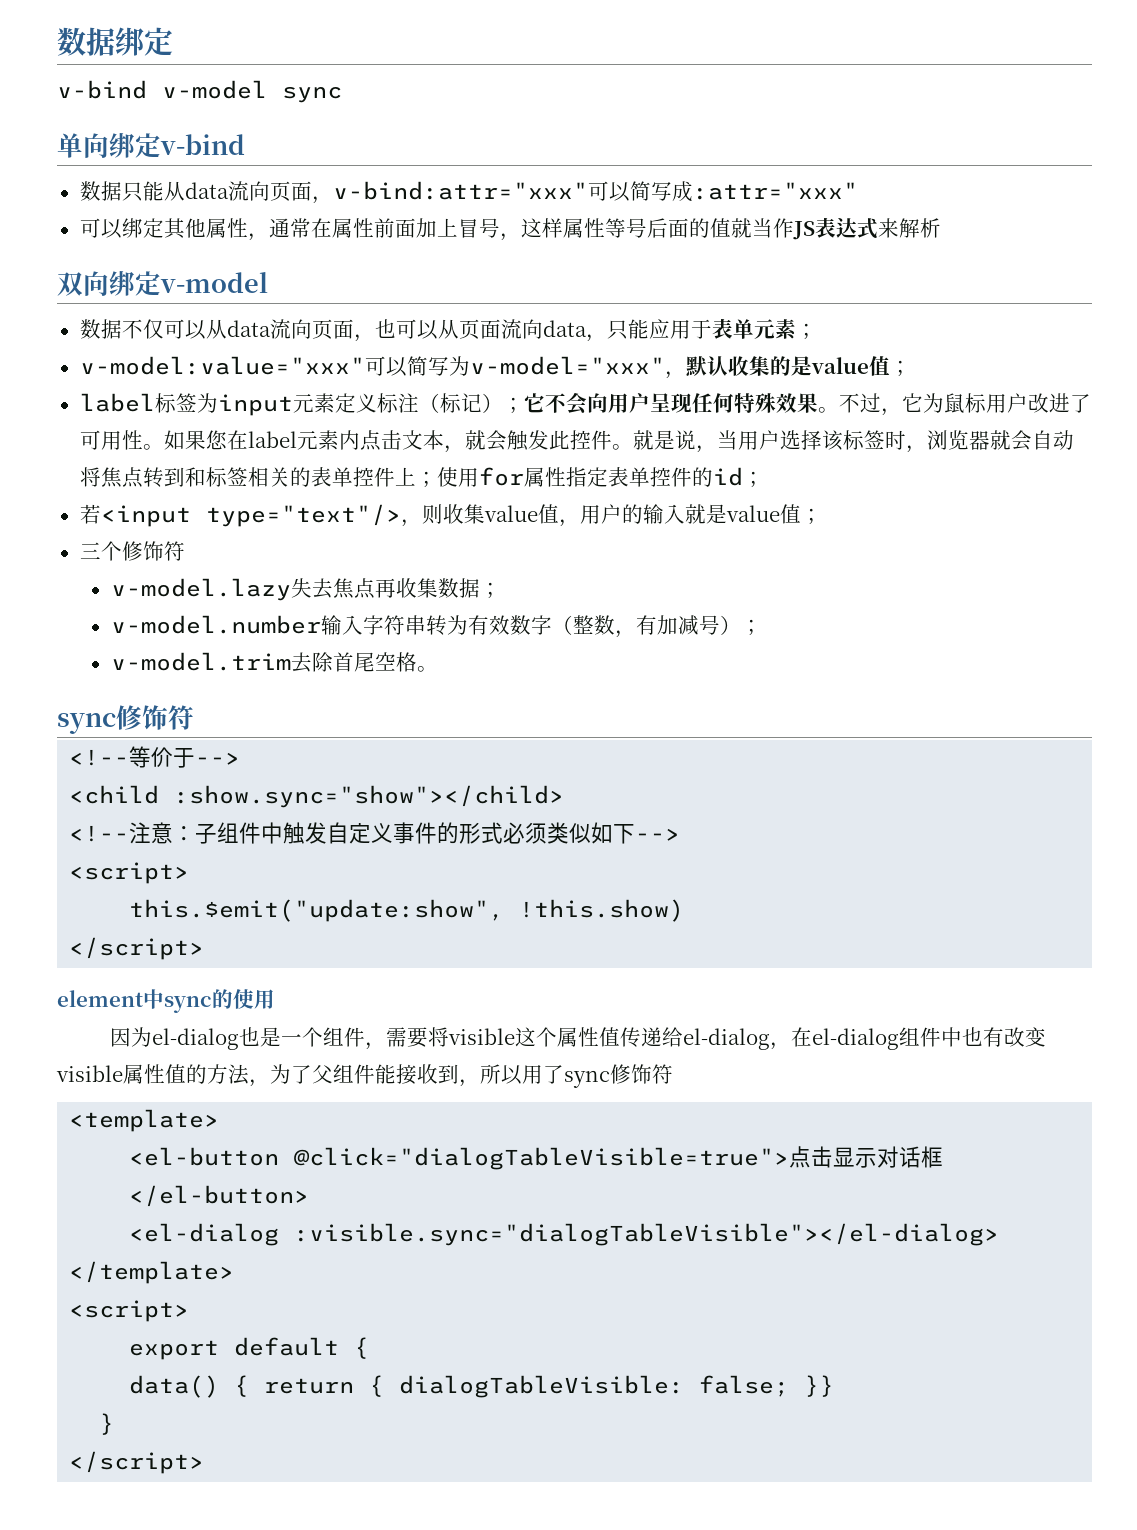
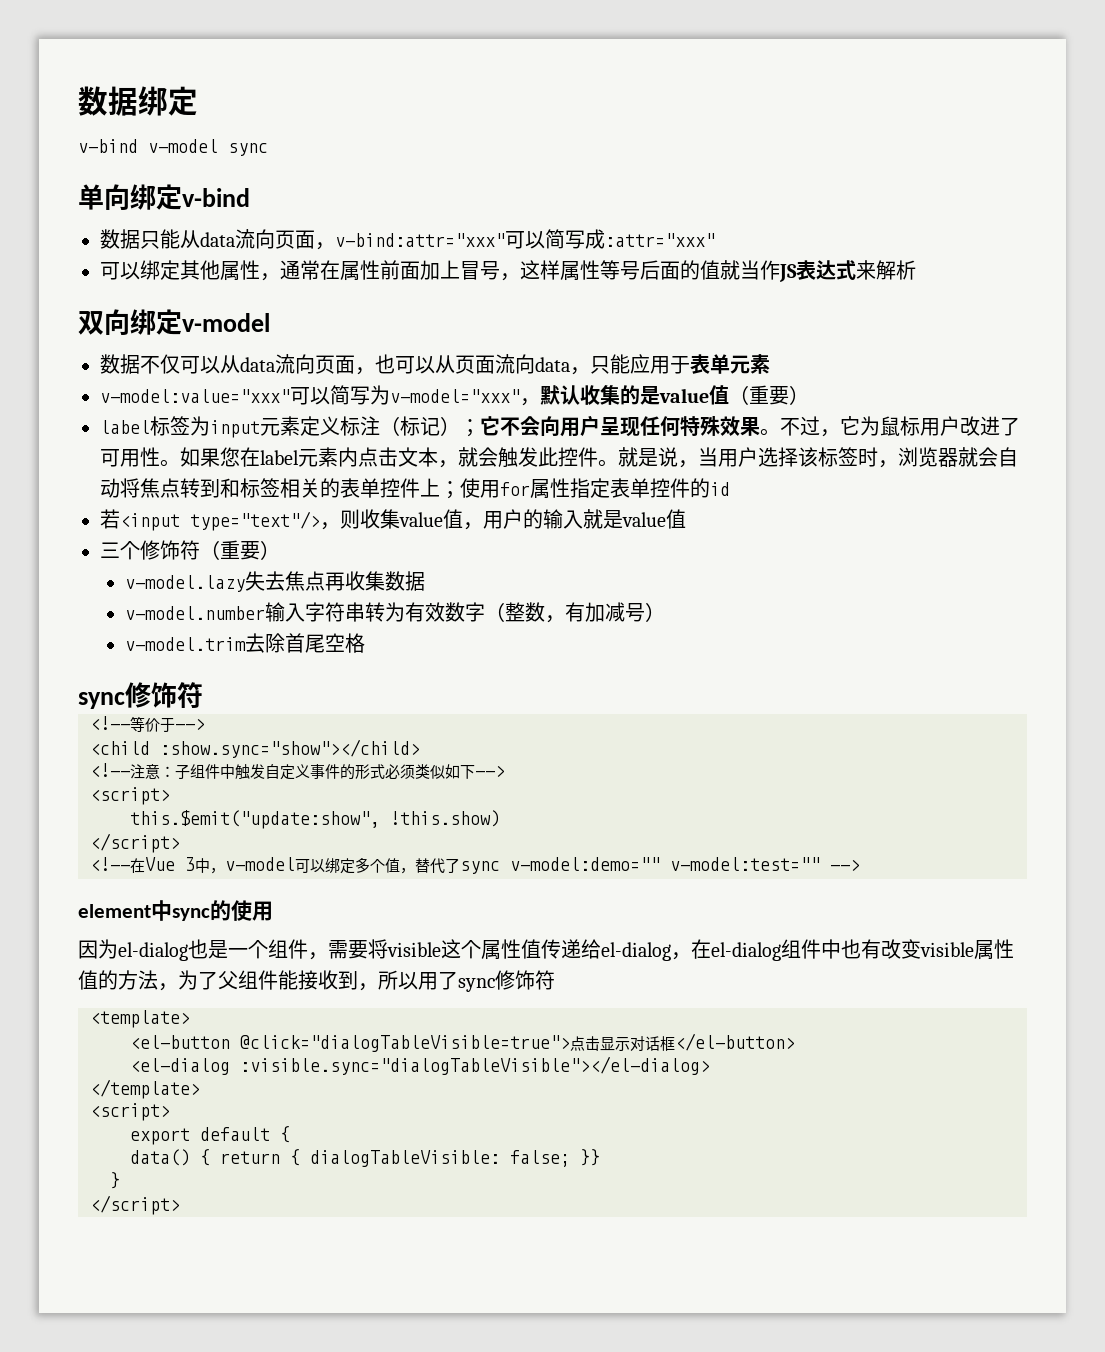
- 数据不仅可以从data流向页面，也可以从页面流向data，只能应用于表单元素；
+ 数据不仅可以从data流向页面，也可以从页面流向data，只能应用于表单元素
- v-model:value="xxx"可以简写为v-model="xxx"，默认收集的是value值；
+ v-model:value="xxx"可以简写为v-model="xxx"，默认收集的是value值（重要）
- 就是说，当用户选择该标签时，浏览器就会自动将焦点转到和标签相关的表单控件上；使用for属性指定表单控件的id；
+ 就是说，当用户选择该标签时，浏览器就会自动将焦点转到和标签相关的表单控件上；使用for属性指定表单控件的id
- 若<input type="text"/>，则收集value值，用户的输入就是value值；
+ 若<input type="text"/>，则收集value值，用户的输入就是value值
- 三个修饰符
+ 三个修饰符（重要）
- v-model.lazy失去焦点再收集数据；
+ v-model.lazy失去焦点再收集数据
- v-model.number输入字符串转为有效数字（整数，有加减号）；
+ v-model.number输入字符串转为有效数字（整数，有加减号）
- v-model.trim去除首尾空格。
+ v-model.trim去除首尾空格
+ <!--在Vue 3中，v-model可以绑定多个值，替代了sync v-model:demo="" v-model:test="" -->

